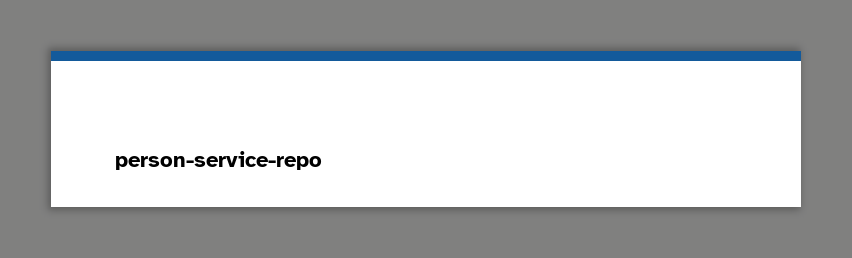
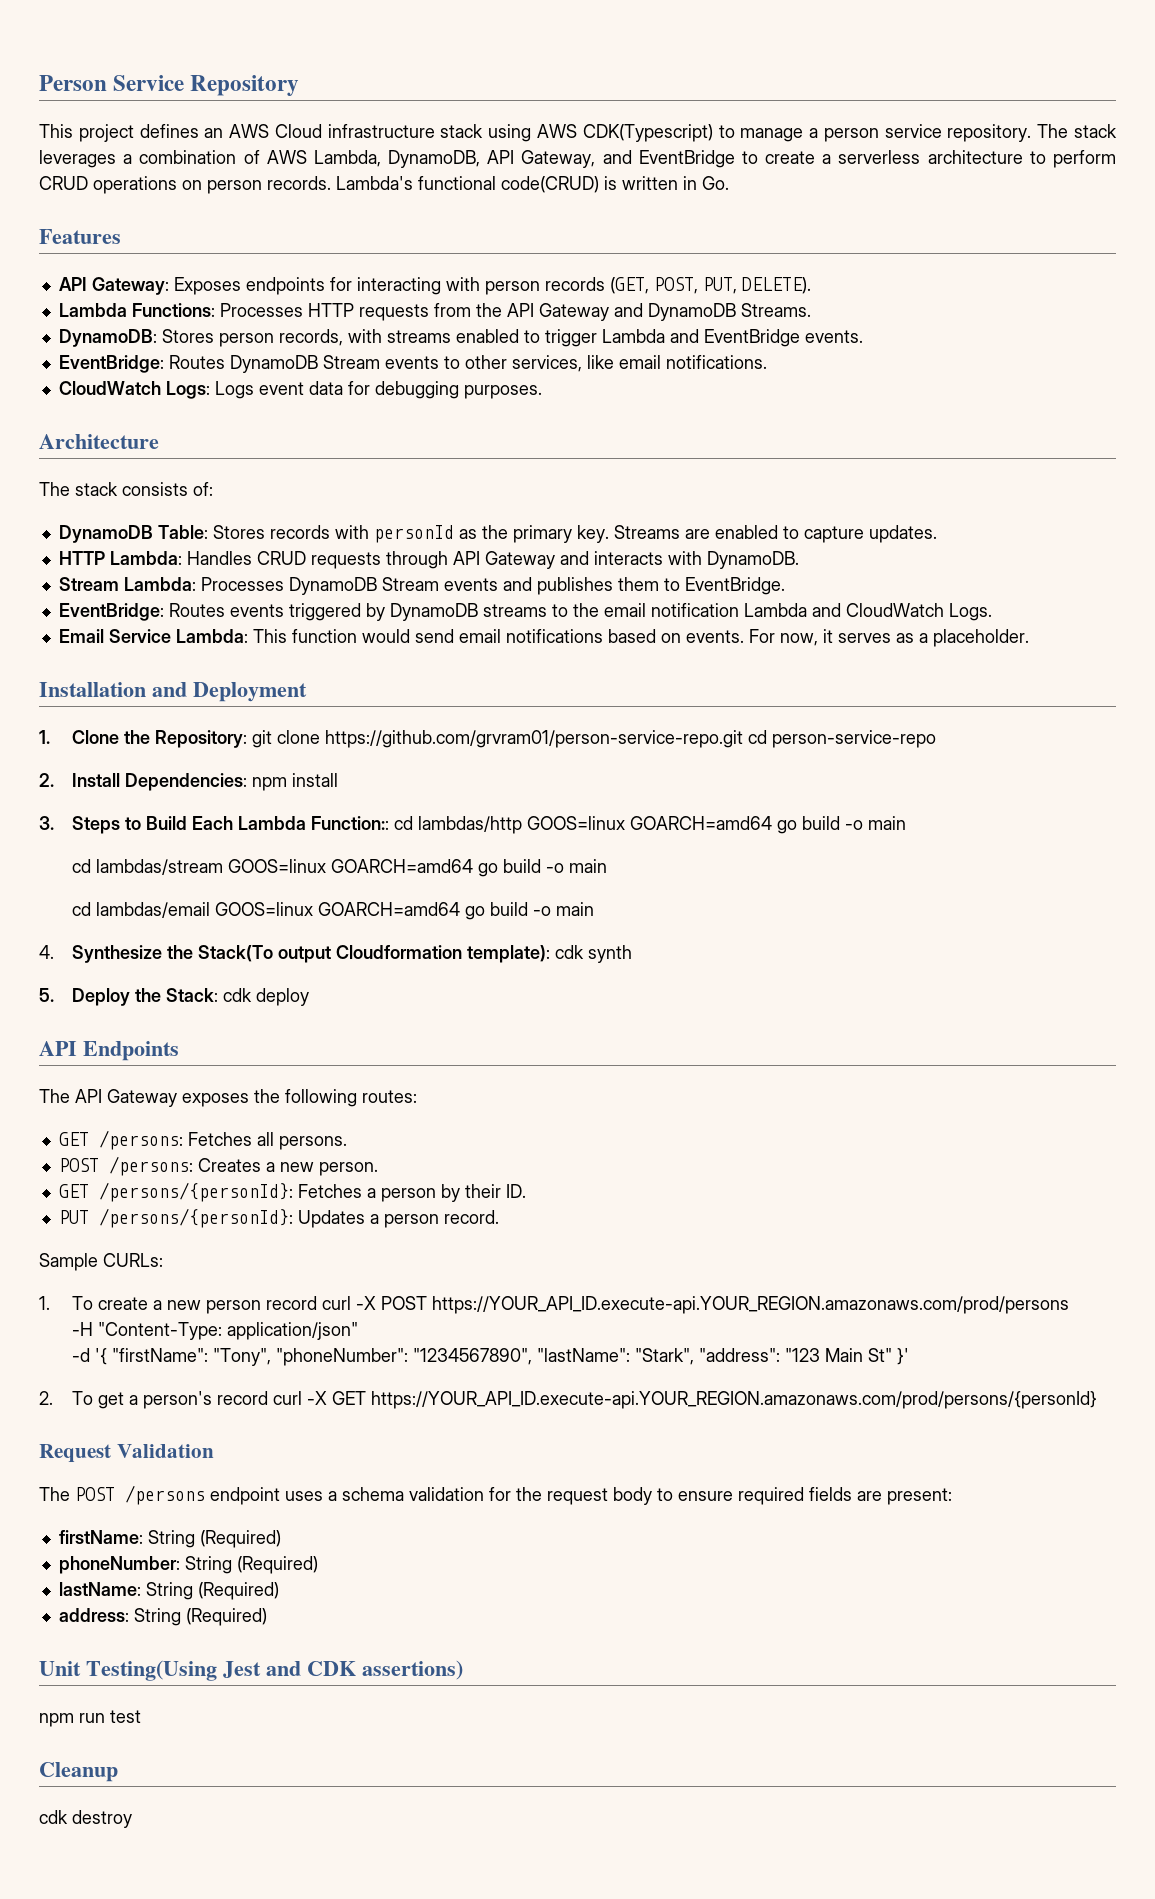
- person-service-repo
+ Person Service Repository
+ This project defines an AWS Cloud infrastructure stack using AWS CDK(Typescript) to manage a person service repository. The stack leverages a combination of AWS Lambda, DynamoDB, API Gateway, and EventBridge to create a serverless architecture to perform CRUD operations on person records. Lambda's functional code(CRUD) is written in Go.
+ Features
+ API Gateway: Exposes endpoints for interacting with person records (GET, POST, PUT, DELETE).
+ Lambda Functions: Processes HTTP requests from the API Gateway and DynamoDB Streams.
+ DynamoDB: Stores person records, with streams enabled to trigger Lambda and EventBridge events.
+ EventBridge: Routes DynamoDB Stream events to other services, like email notifications.
+ CloudWatch Logs: Logs event data for debugging purposes.
+ Architecture
+ The stack consists of:
+ DynamoDB Table: Stores records with personId as the primary key. Streams are enabled to capture updates.
+ HTTP Lambda: Handles CRUD requests through API Gateway and interacts with DynamoDB.
+ Stream Lambda: Processes DynamoDB Stream events and publishes them to EventBridge.
+ EventBridge: Routes events triggered by DynamoDB streams to the email notification Lambda and CloudWatch Logs.
+ Email Service Lambda: This function would send email notifications based on events. For now, it serves as a placeholder.
+ Installation and Deployment
+ 1. Clone the Repository: git clone https://github.com/grvram01/person-service-repo.git cd person-service-repo
+ 2. Install Dependencies: npm install
+ 3. Steps to Build Each Lambda Function:: cd lambdas/http GOOS=linux GOARCH=amd64 go build -o main
+ cd lambdas/stream GOOS=linux GOARCH=amd64 go build -o main
+ cd lambdas/email GOOS=linux GOARCH=amd64 go build -o main
+ 4. Synthesize the Stack(To output Cloudformation template): cdk synth
+ 5. Deploy the Stack: cdk deploy
+ API Endpoints
+ The API Gateway exposes the following routes:
+ GET /persons: Fetches all persons.
+ POST /persons: Creates a new person.
+ GET /persons/{personId}: Fetches a person by their ID.
+ PUT /persons/{personId}: Updates a person record.
+ Sample CURLs:
+ 1. To create a new person record curl -X POST https://YOUR_API_ID.execute-api.YOUR_REGION.amazonaws.com/prod/persons
+ -H "Content-Type: application/json"
+ -d '{ "firstName": "Tony", "phoneNumber": "1234567890", "lastName": "Stark", "address": "123 Main St" }'
+ 2. To get a person's record curl -X GET https://YOUR_API_ID.execute-api.YOUR_REGION.amazonaws.com/prod/persons/{personId}
+ Request Validation
+ The POST /persons endpoint uses a schema validation for the request body to ensure required fields are present:
+ firstName: String (Required)
+ phoneNumber: String (Required)
+ lastName: String (Required)
+ address: String (Required)
+ Unit Testing(Using Jest and CDK assertions)
+ npm run test
+ Cleanup
+ cdk destroy

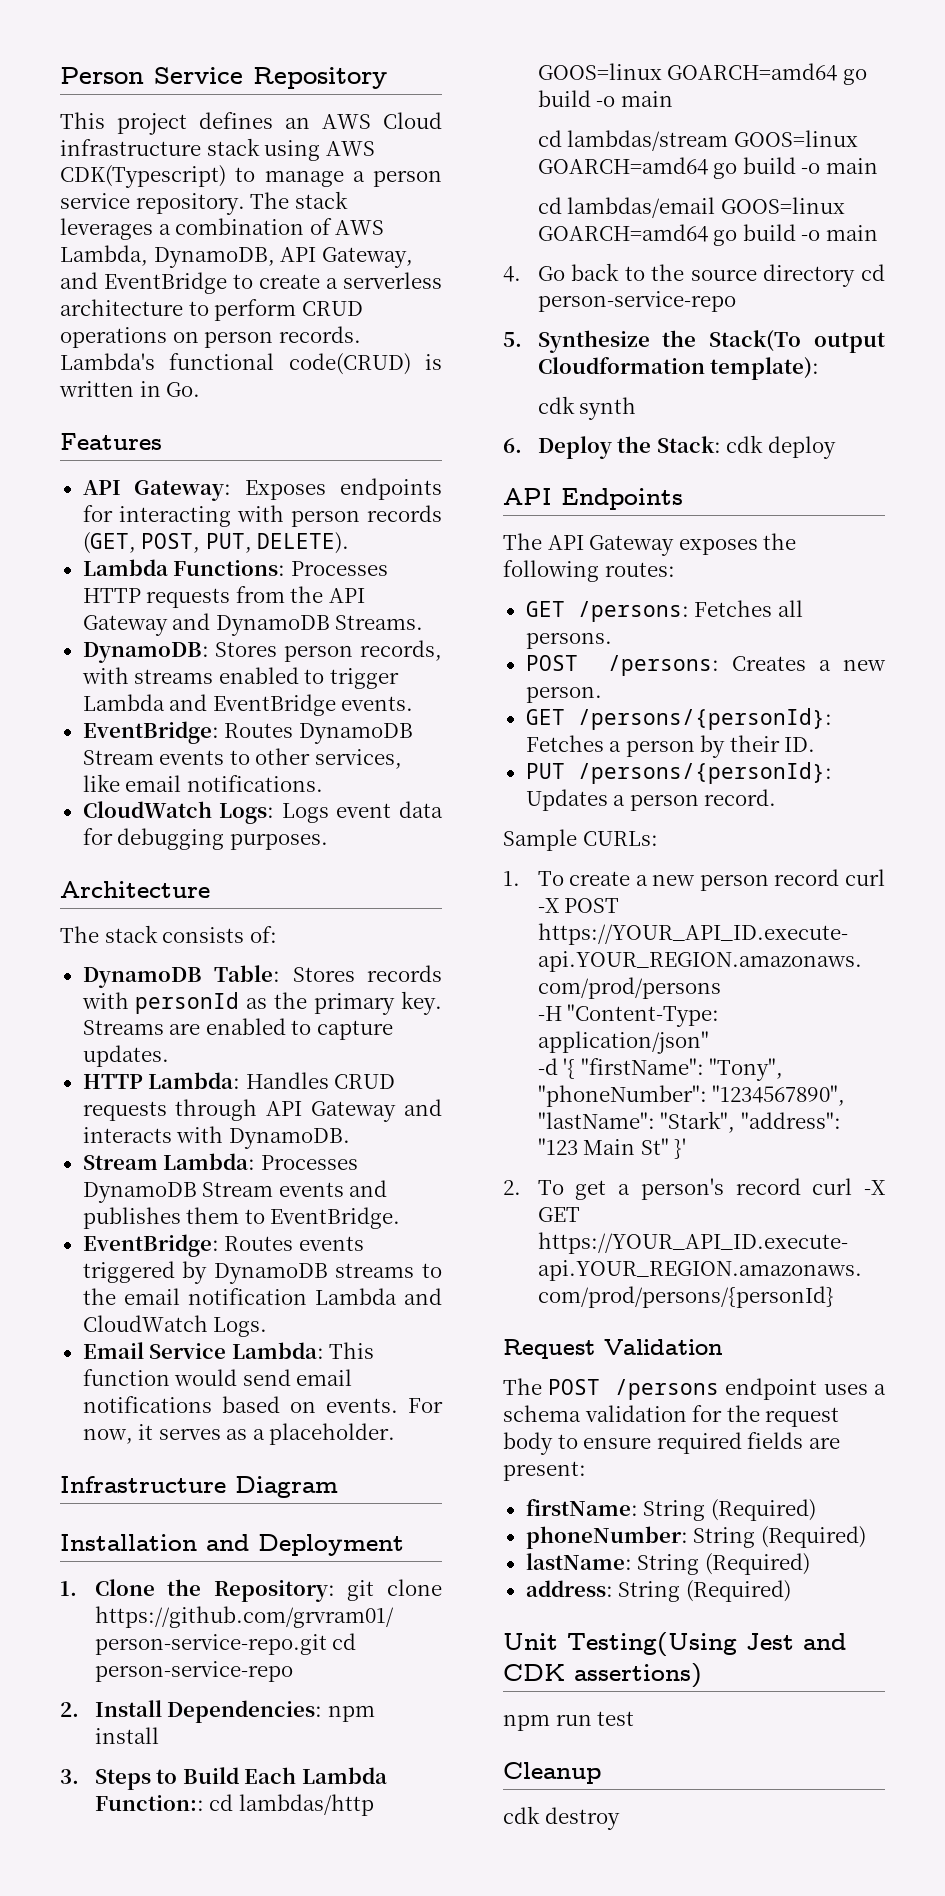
+ Infrastructure Diagram
- 4. Synthesize the Stack(To output Cloudformation template): cdk synth
+ 4. Go back to the source directory cd person-service-repo
+ 5. Synthesize the Stack(To output Cloudformation template):
+ cdk synth
- 5. Deploy the Stack: cdk deploy
+ 6. Deploy the Stack: cdk deploy

